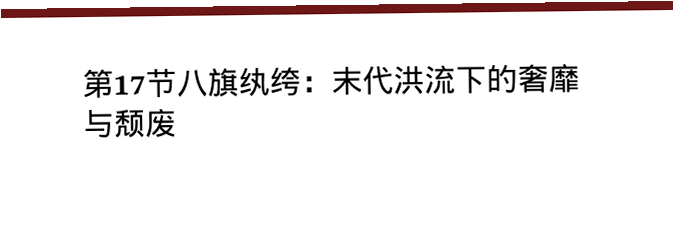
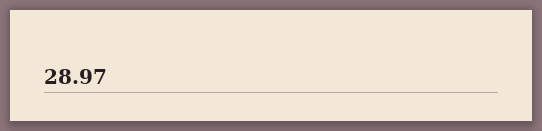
- 第17节八旗纨绔：末代洪流下的奢靡与颓废
+ 28.97

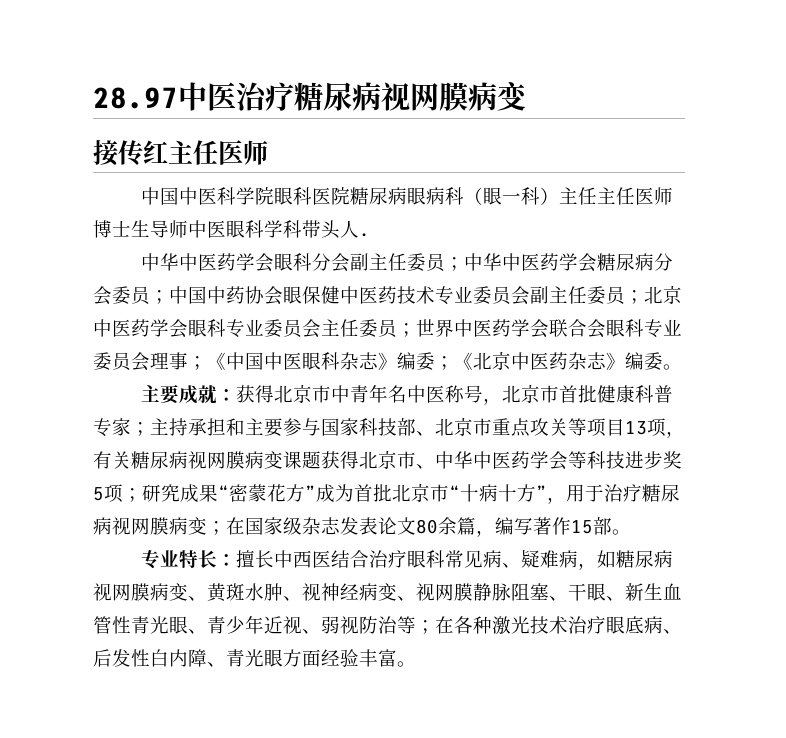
- 28.97
+ 28.97中医治疗糖尿病视网膜病变
+ 接传红主任医师
+ 中国中医科学院眼科医院糖尿病眼病科（眼一科）主任主任医师博士生导师中医眼科学科带头人.
+ 中华中医药学会眼科分会副主任委员；中华中医药学会糖尿病分会委员；中国中药协会眼保健中医药技术专业委员会副主任委员；北京中医药学会眼科专业委员会主任委员；世界中医药学会联合会眼科专业委员会理事；《中国中医眼科杂志》编委；《北京中医药杂志》编委。
+ 主要成就：获得北京市中青年名中医称号，北京市首批健康科普专家；主持承担和主要参与国家科技部、北京市重点攻关等项目13项，有关糖尿病视网膜病变课题获得北京市、中华中医药学会等科技进步奖5项；研究成果“密蒙花方”成为首批北京市“十病十方”，用于治疗糖尿病视网膜病变；在国家级杂志发表论文80余篇，编写著作15部。
+ 专业特长：擅长中西医结合治疗眼科常见病、疑难病，如糖尿病视网膜病变、黄斑水肿、视神经病变、视网膜静脉阻塞、干眼、新生血管性青光眼、青少年近视、弱视防治等；在各种激光技术治疗眼底病、后发性白内障、青光眼方面经验丰富。

